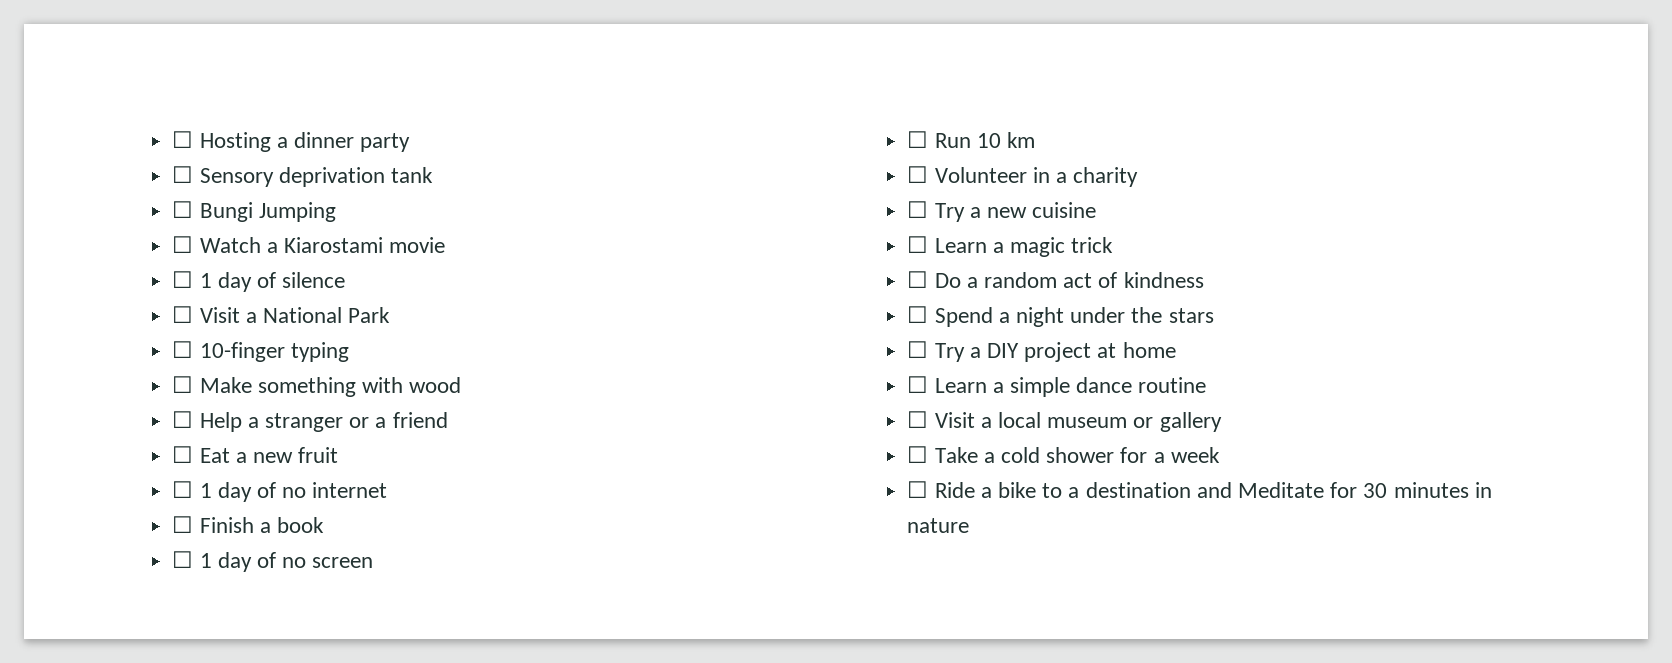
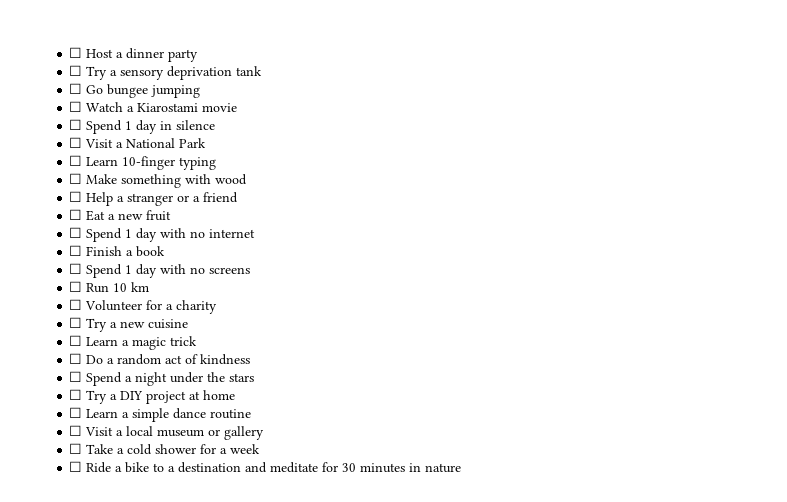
- ☐ Hosting a dinner party
+ ☐ Host a dinner party
- ☐ Sensory deprivation tank
+ ☐ Try a sensory deprivation tank
- ☐ Bungi Jumping
+ ☐ Go bungee jumping
- ☐ 1 day of silence
+ ☐ Spend 1 day in silence
- ☐ 10-finger typing
+ ☐ Learn 10-finger typing
- ☐ 1 day of no internet
+ ☐ Spend 1 day with no internet
- ☐ 1 day of no screen
+ ☐ Spend 1 day with no screens
- ☐ Volunteer in a charity
+ ☐ Volunteer for a charity
- ☐ Ride a bike to a destination and Meditate for 30 minutes in nature
+ ☐ Ride a bike to a destination and meditate for 30 minutes in nature

